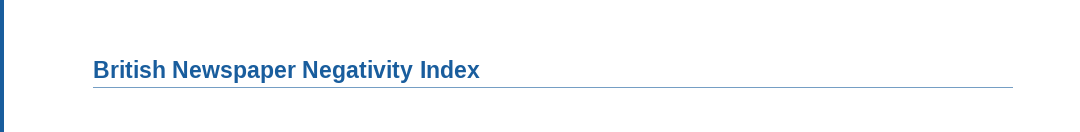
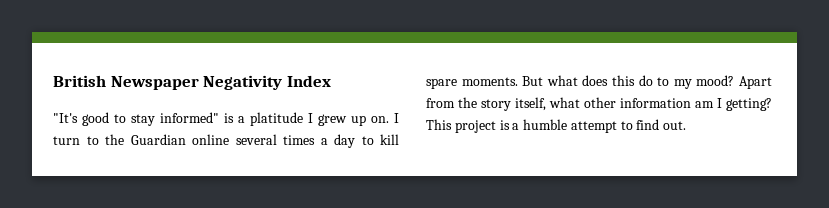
+ "It's good to stay informed" is a platitude I grew up on. I turn to the Guardian online several times a day to kill spare moments. But what does this do to my mood? Apart from the story itself, what other information am I getting? This project is a humble attempt to find out.

